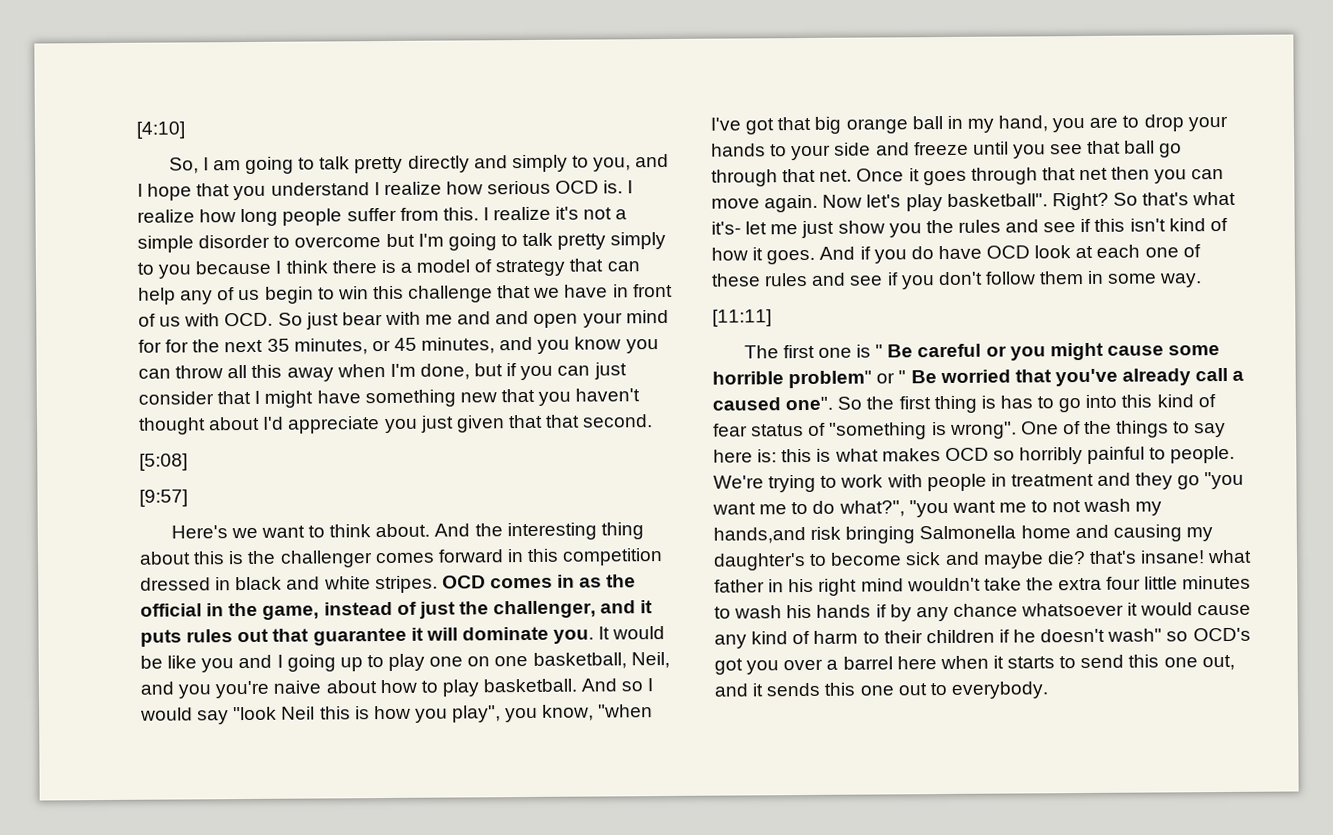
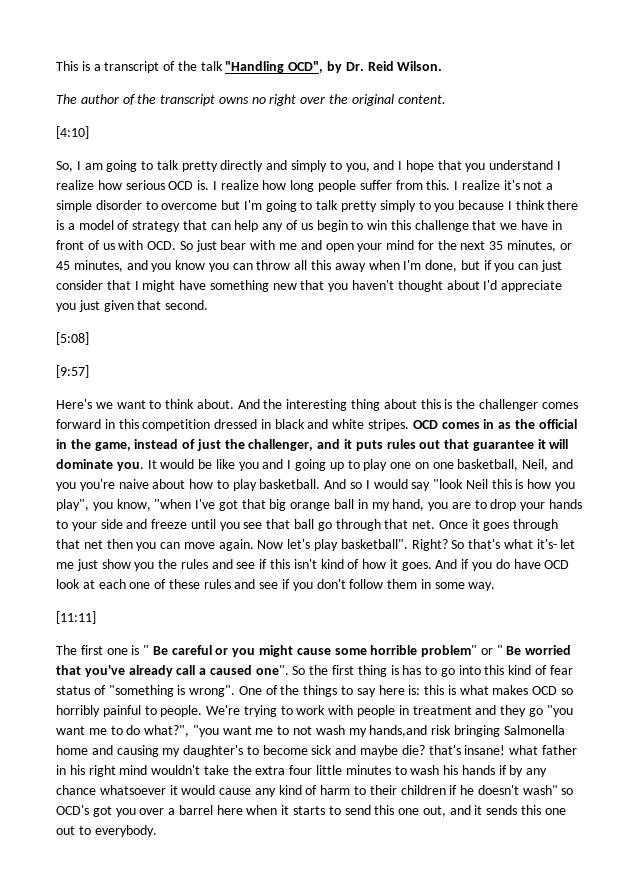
+ This is a transcript of the talk "Handling OCD", by Dr. Reid Wilson.
+ The author of the transcript owns no right over the original content.
- I realize it's not a simple disorder to overcome but I'm going to talk pretty simply to you because I think there is a model of strategy that can help any of us begin to win this challenge that we have in front of us with OCD. So just bear with me and and open your mind for for the next 35 minutes, or 45 minutes, and you know you can throw all this away when I'm done, but if you can just consider that I might have something new that you haven't thought about I'd appreciate you just given that that second.
+ I realize it's not a simple disorder to overcome but I'm going to talk pretty simply to you because I think there is a model of strategy that can help any of us begin to win this challenge that we have in front of us with OCD. So just bear with me and open your mind for the next 35 minutes, or 45 minutes, and you know you can throw all this away when I'm done, but if you can just consider that I might have something new that you haven't thought about I'd appreciate you just given that second.

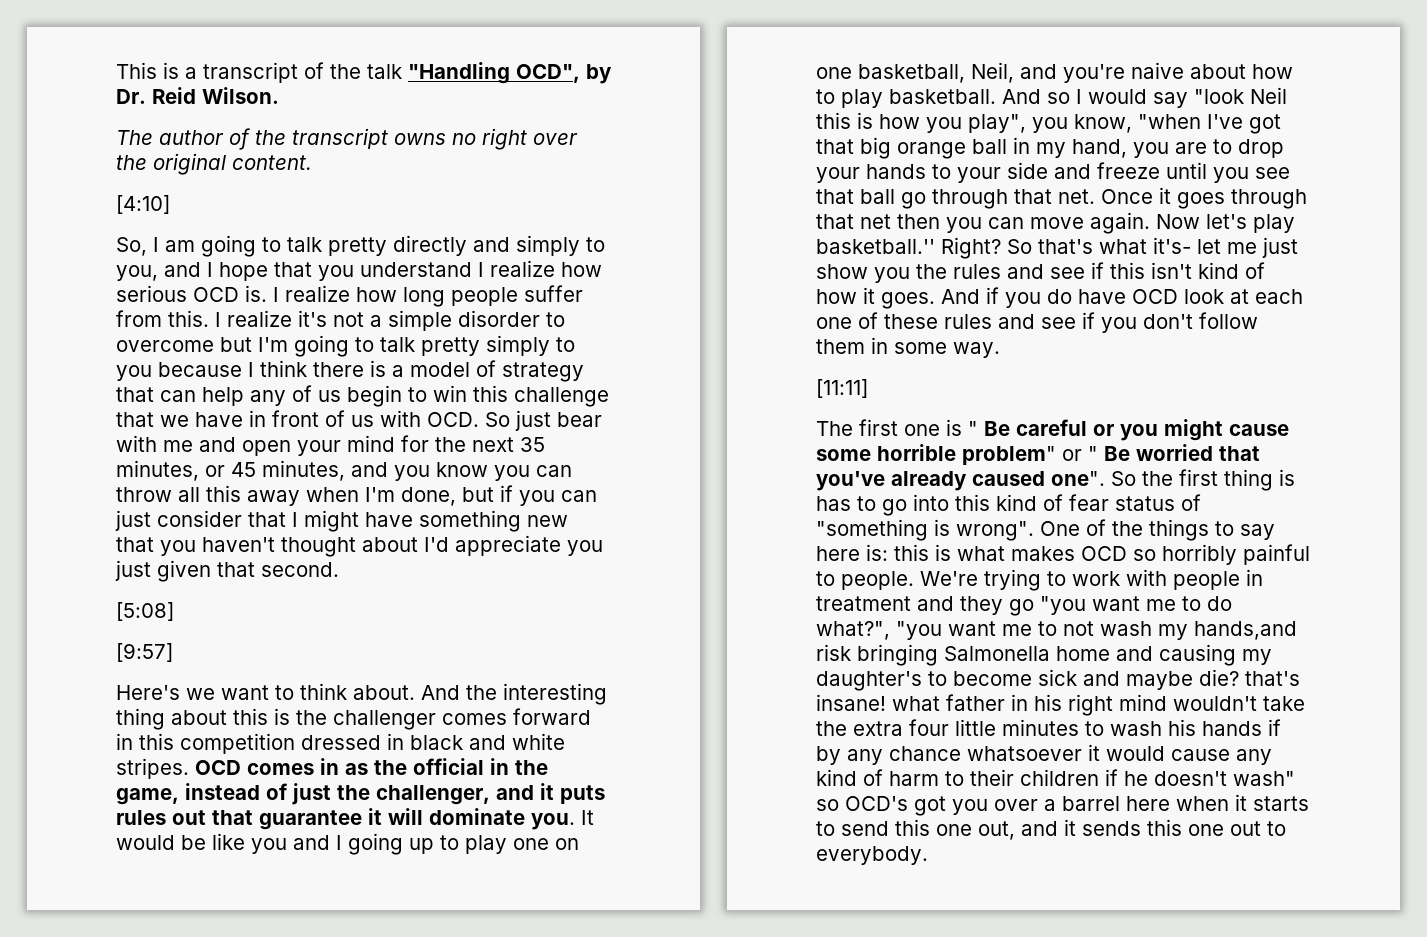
- It would be like you and I going up to play one on one basketball, Neil, and you you're naive about how to play basketball.
+ It would be like you and I going up to play one on one basketball, Neil, and you're naive about how to play basketball.
- Now let's play basketball".
+ Now let's play basketball.''
- The first one is " Be careful or you might cause some horrible problem" or " Be worried that you've already call a caused one".
+ The first one is " Be careful or you might cause some horrible problem" or " Be worried that you've already caused one".

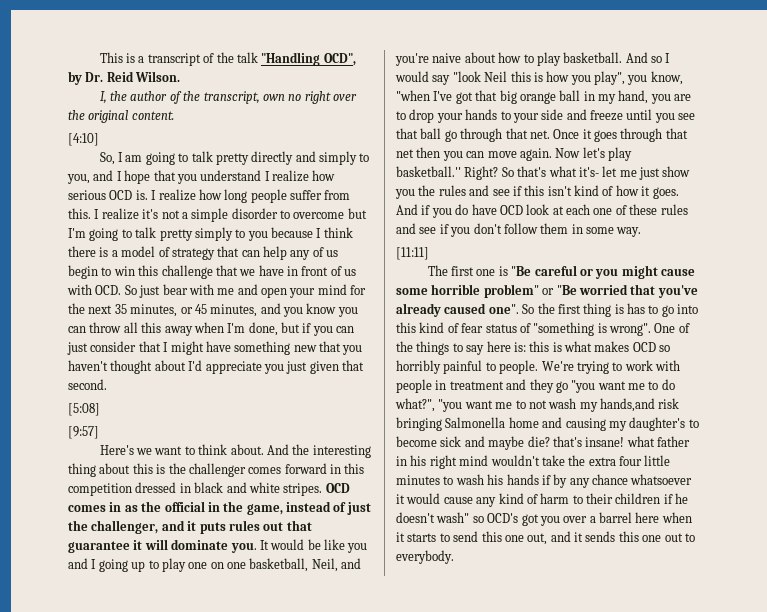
- The author of the transcript owns no right over the original content.
+ I, the author of the transcript, own no right over the original content.
- The first one is " Be careful or you might cause some horrible problem" or " Be worried that you've already caused one".
+ The first one is "Be careful or you might cause some horrible problem" or "Be worried that you've already caused one".

